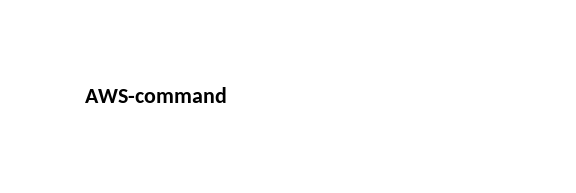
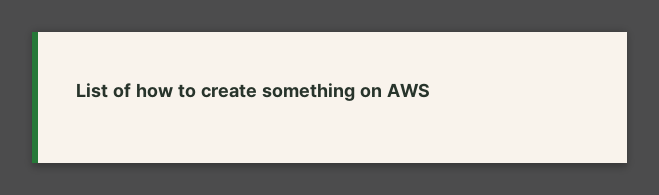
- AWS-command
+ List of how to create something on AWS

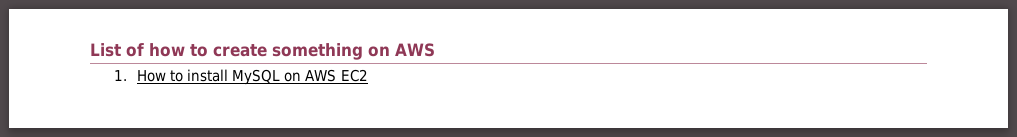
+ 1. How to install MySQL on AWS EC2

